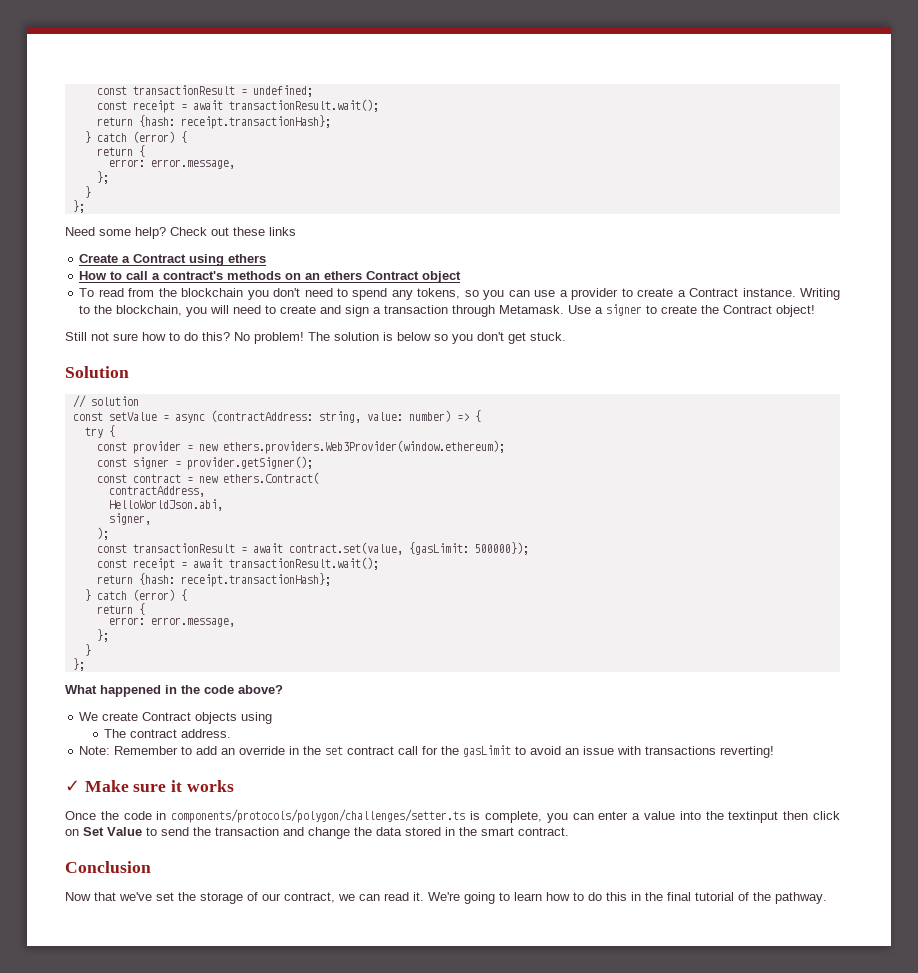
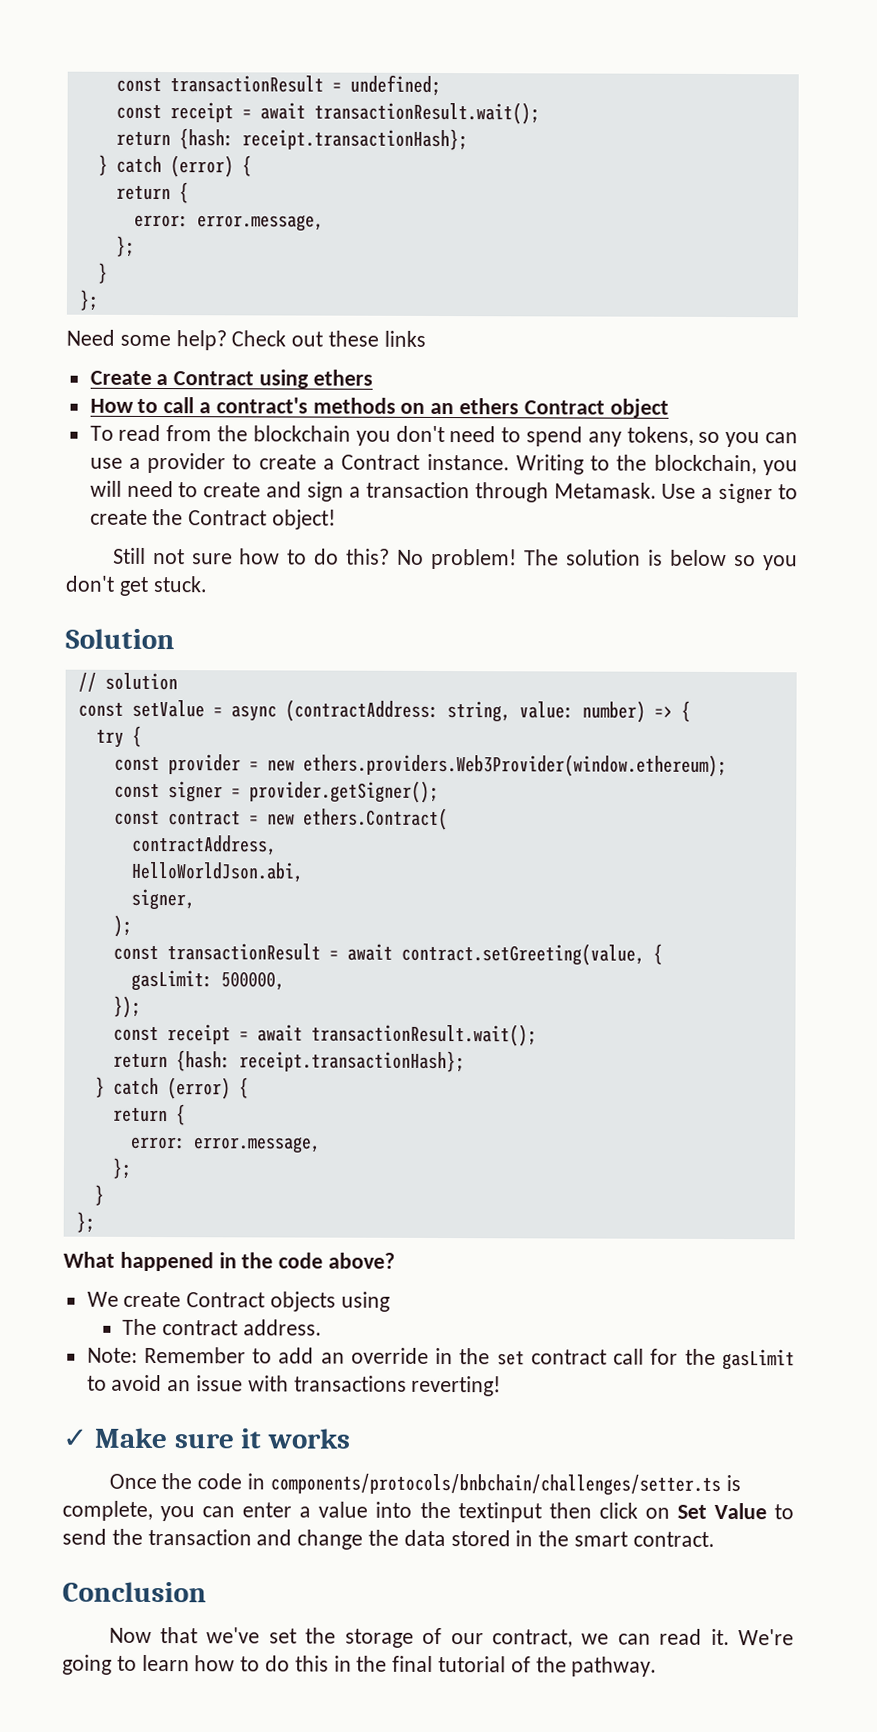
- const transactionResult = await contract.set(value, {gasLimit: 500000});
+ const transactionResult = await contract.setGreeting(value, {
+ gasLimit: 500000,
+ });
- Once the code in components/protocols/polygon/challenges/setter.ts is complete, you can enter a value into the textinput then click on Set Value to send the transaction and change the data stored in the smart contract.
+ Once the code in components/protocols/bnbchain/challenges/setter.ts is complete, you can enter a value into the textinput then click on Set Value to send the transaction and change the data stored in the smart contract.

